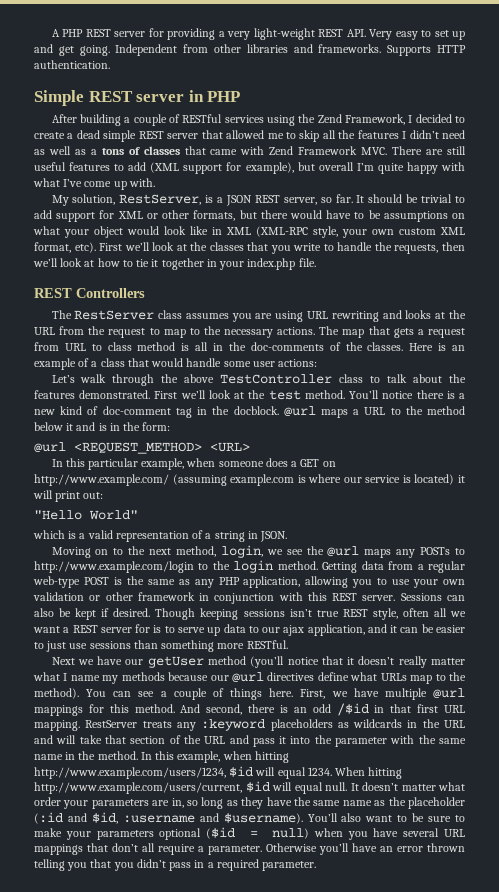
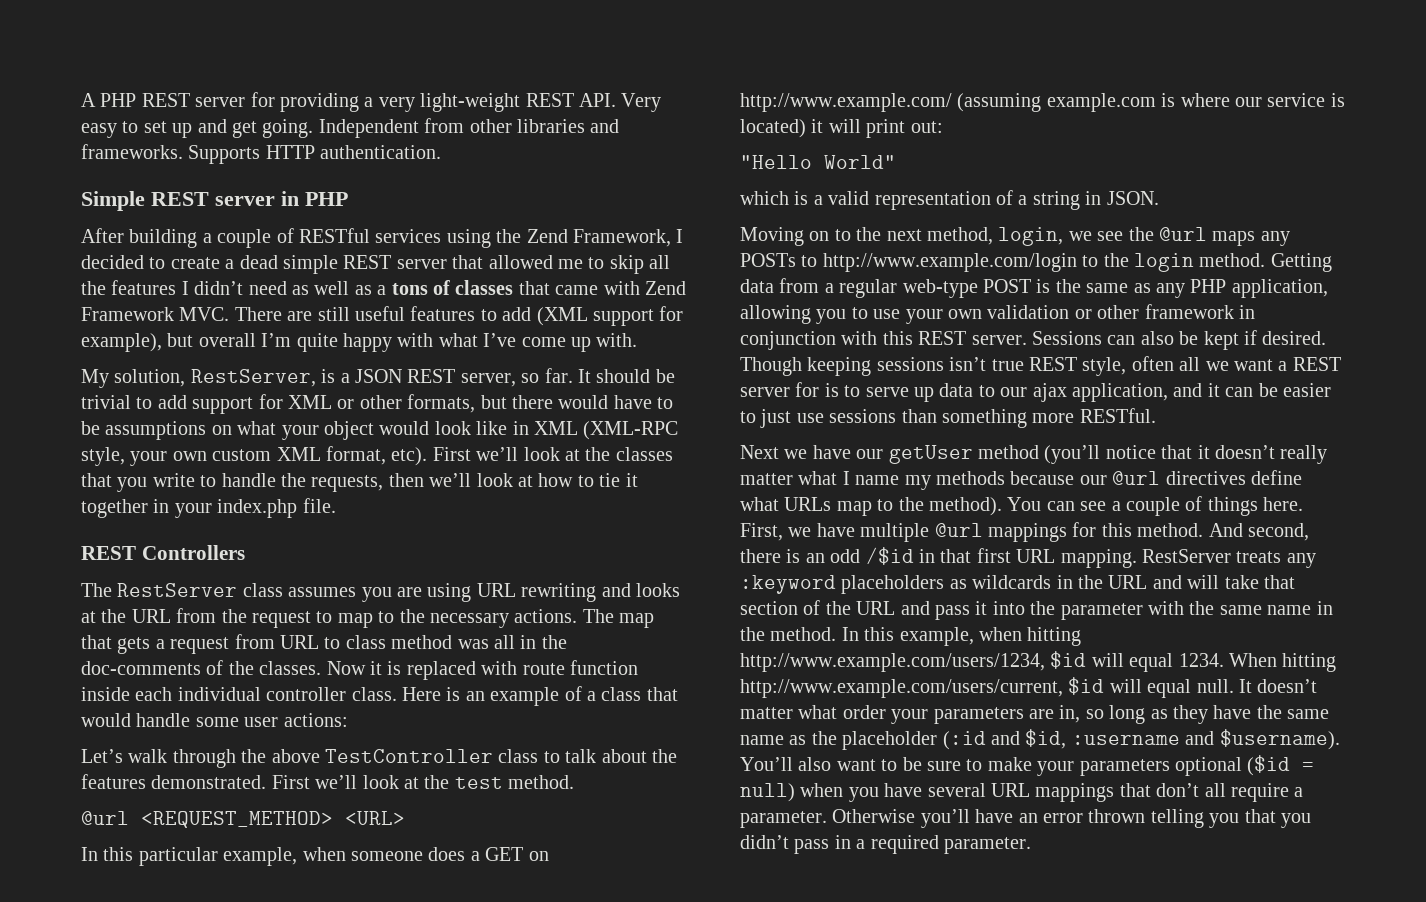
- The map that gets a request from URL to class method is all in the doc-comments of the classes.
+ The map that gets a request from URL to class method was all in the doc-comments of the classes.
+ Now it is replaced with route function inside each individual controller class.
- You’ll notice there is a new kind of doc-comment tag in the docblock. @url maps a URL to the method below it and is in the form:

